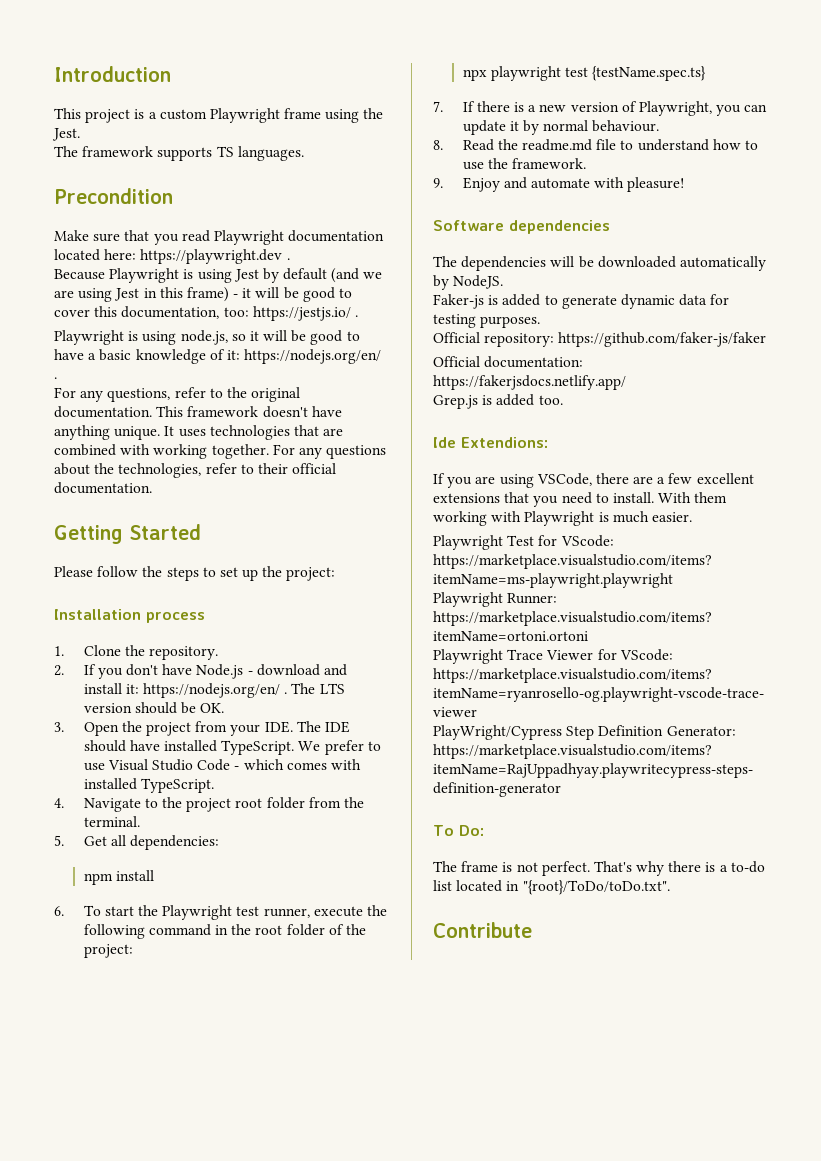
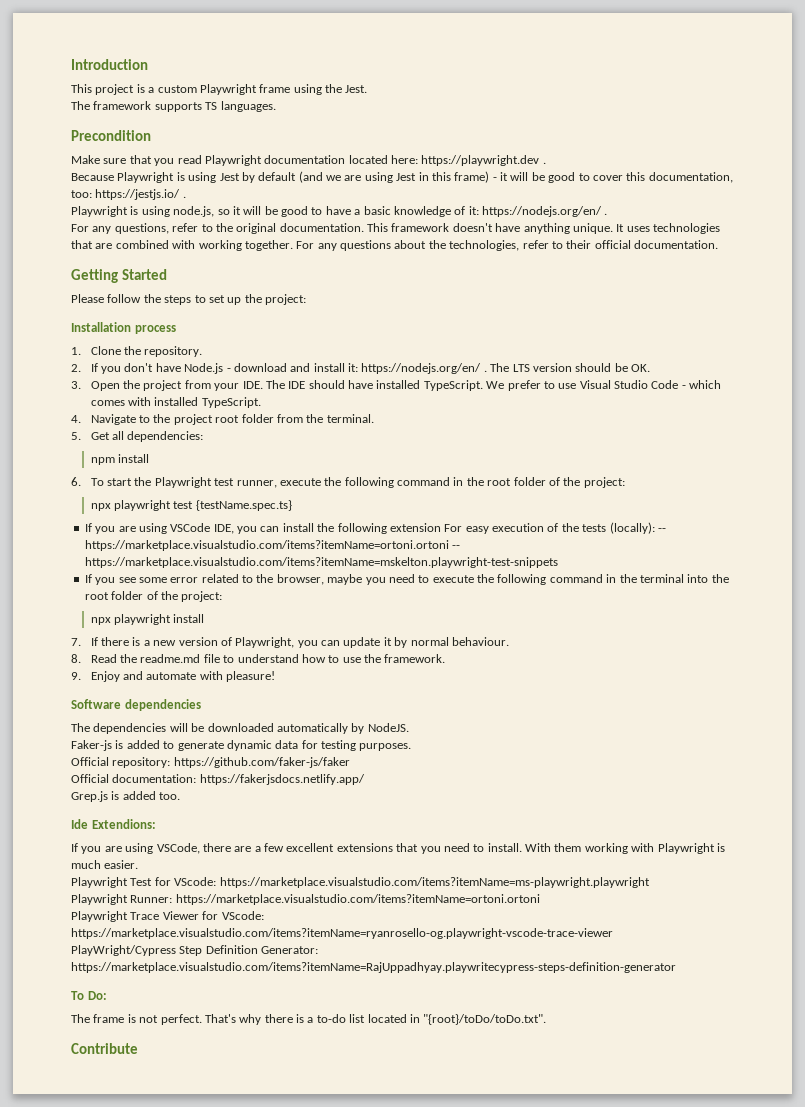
+ If you are using VSCode IDE, you can install the following extension For easy execution of the tests (locally): -- https://marketplace.visualstudio.com/items?itemName=ortoni.ortoni -- https://marketplace.visualstudio.com/items?itemName=mskelton.playwright-test-snippets
+ If you see some error related to the browser, maybe you need to execute the following command in the terminal into the root folder of the project:
+ npx playwright install
- That's why there is a to-do list located in "{root}/ToDo/toDo.txt".
+ That's why there is a to-do list located in "{root}/toDo/toDo.txt".

